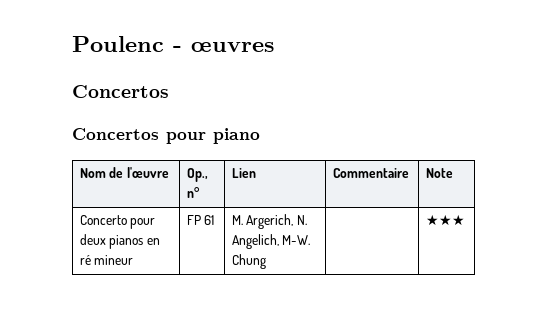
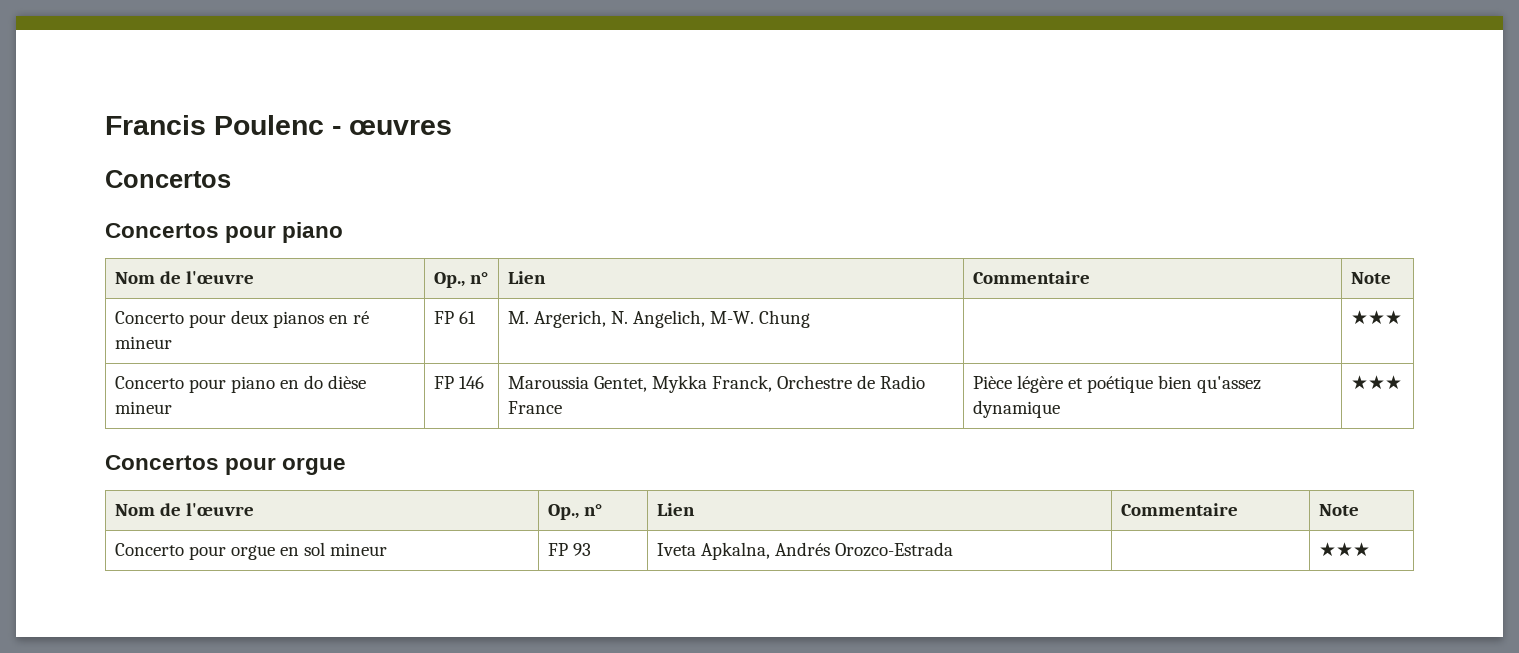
- Poulenc - œuvres
+ Francis Poulenc - œuvres
+ Concerto pour piano en do dièse mineur | FP 146 | Maroussia Gentet, Mykka Franck, Orchestre de Radio France | Pièce légère et poétique bien qu'assez dynamique | ★★★
+ Concertos pour orgue
+ Nom de l'œuvre | Op., n° | Lien | Commentaire | Note
+ Concerto pour orgue en sol mineur | FP 93 | Iveta Apkalna, Andrés Orozco-Estrada | | ★★★

